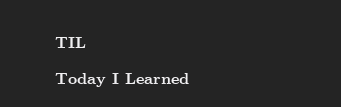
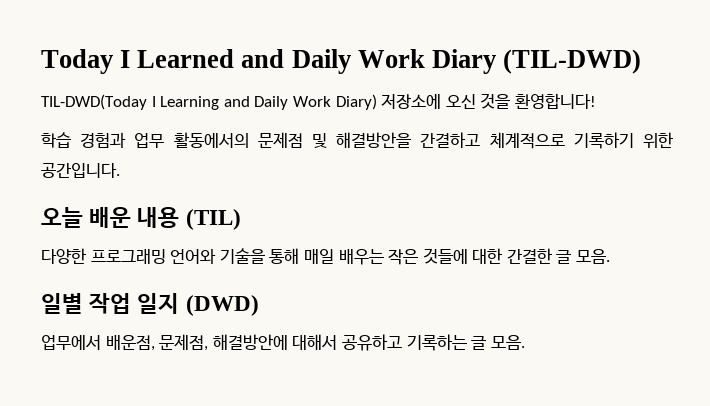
- TIL
- Today I Learned
+ Today I Learned and Daily Work Diary (TIL-DWD)
+ TIL-DWD(Today I Learning and Daily Work Diary) 저장소에 오신 것을 환영합니다!
+ 학습 경험과 업무 활동에서의 문제점 및 해결방안을 간결하고 체계적으로 기록하기 위한 공간입니다.
+ 오늘 배운 내용 (TIL)
+ 다양한 프로그래밍 언어와 기술을 통해 매일 배우는 작은 것들에 대한 간결한 글 모음.
+ 일별 작업 일지 (DWD)
+ 업무에서 배운점, 문제점, 해결방안에 대해서 공유하고 기록하는 글 모음.

